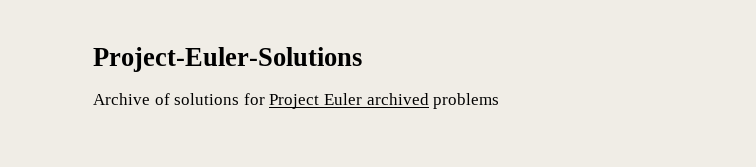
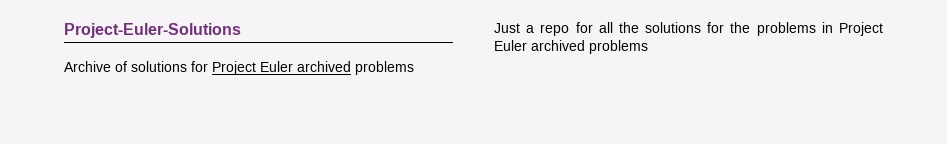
+ Just a repo for all the solutions for the problems in Project Euler archived problems

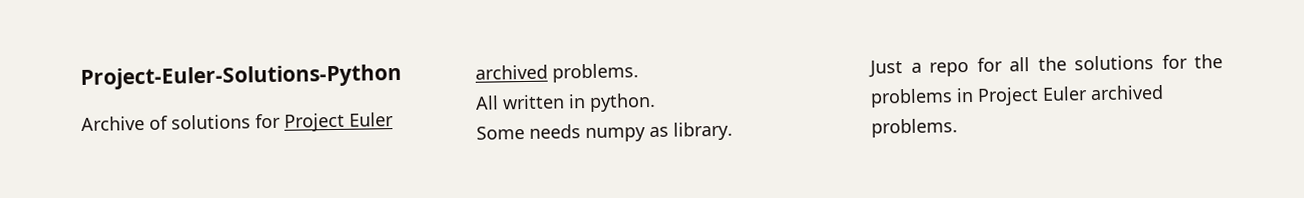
- Project-Euler-Solutions
+ Project-Euler-Solutions-Python
- Archive of solutions for Project Euler archived problems
+ Archive of solutions for Project Euler archived problems.
+ All written in python.
+ Some needs numpy as library.
- Just a repo for all the solutions for the problems in Project Euler archived problems
+ Just a repo for all the solutions for the problems in Project Euler archived problems.

